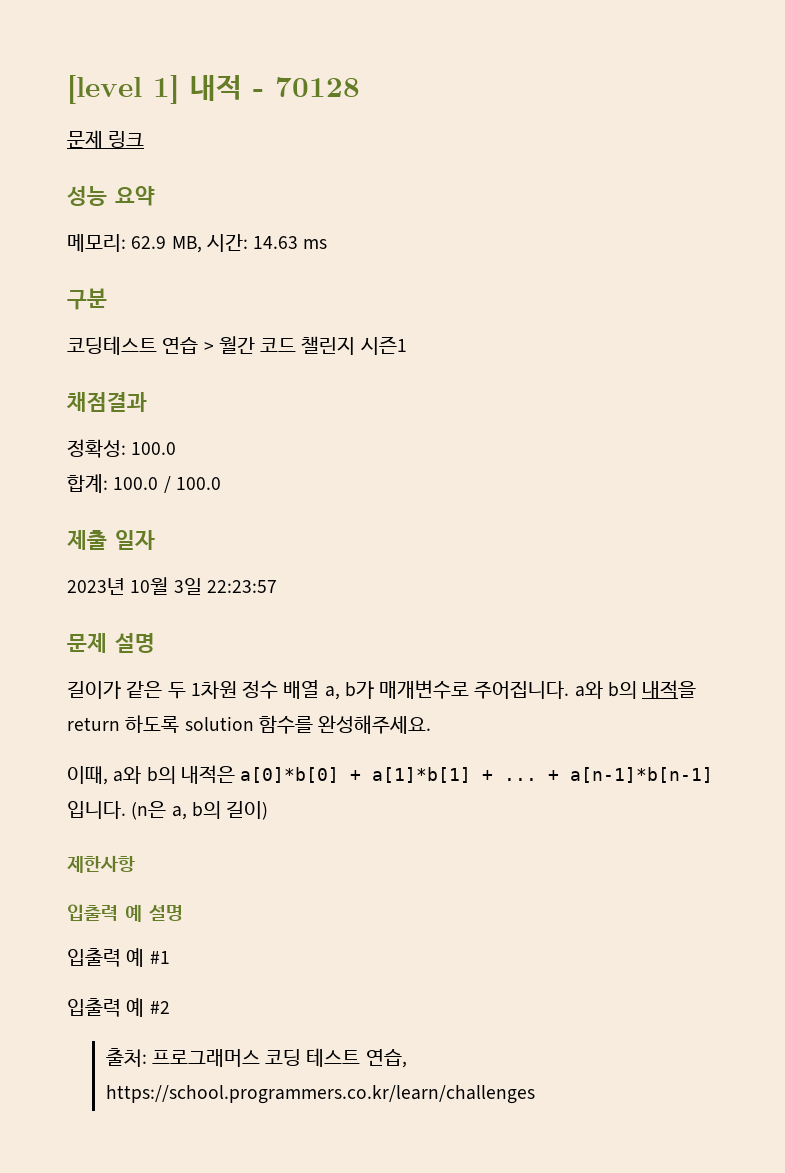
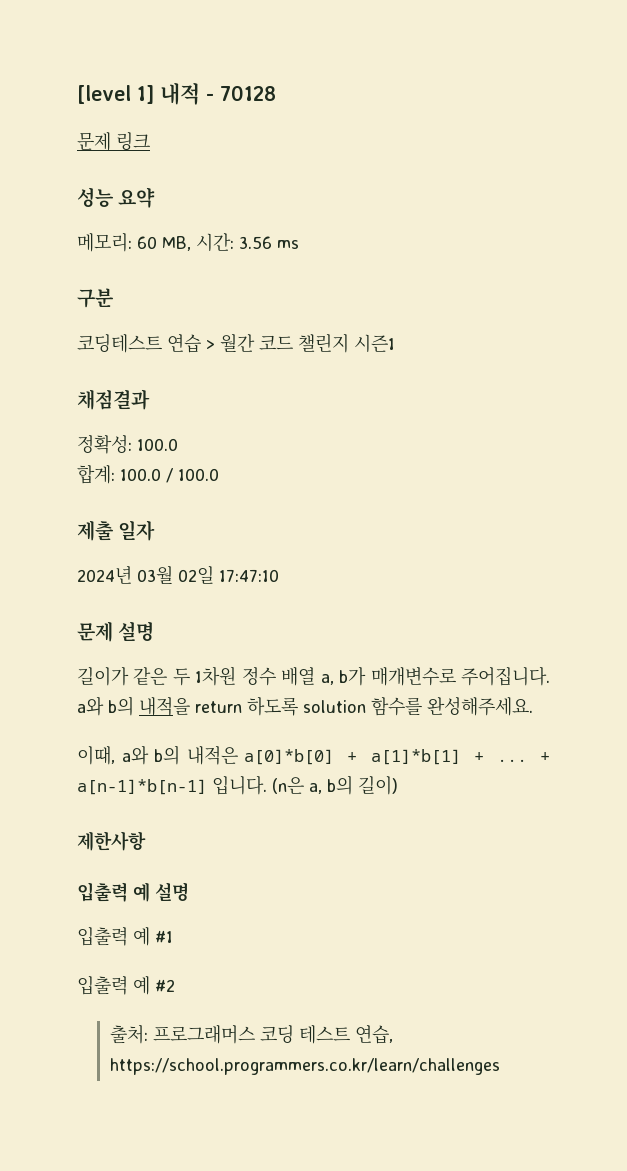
- 메모리: 62.9 MB, 시간: 14.63 ms
+ 메모리: 60 MB, 시간: 3.56 ms
- 2023년 10월 3일 22:23:57
+ 2024년 03월 02일 17:47:10

